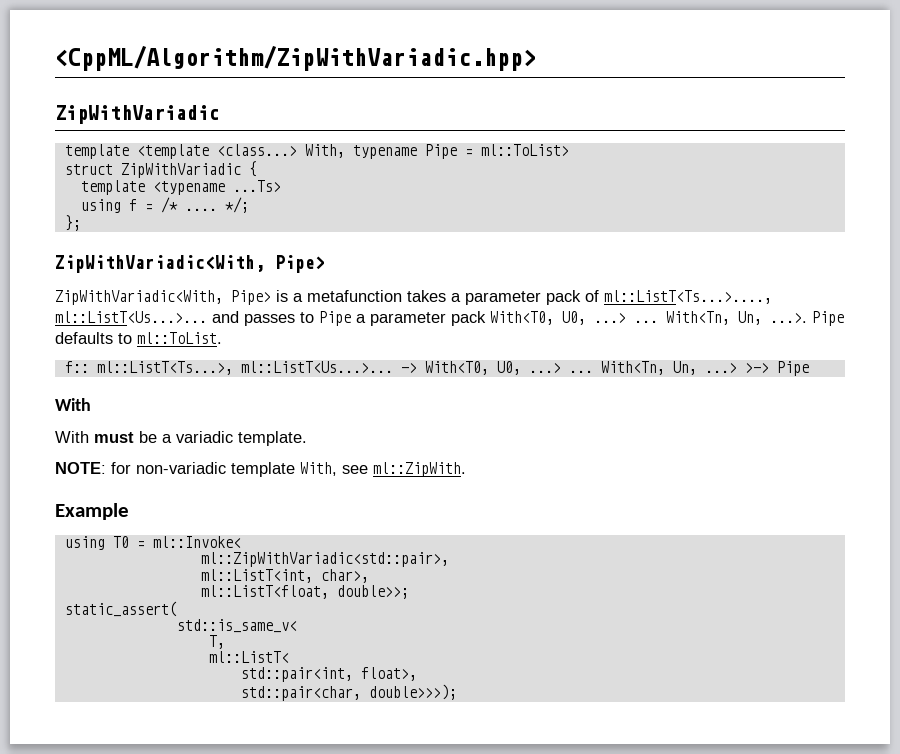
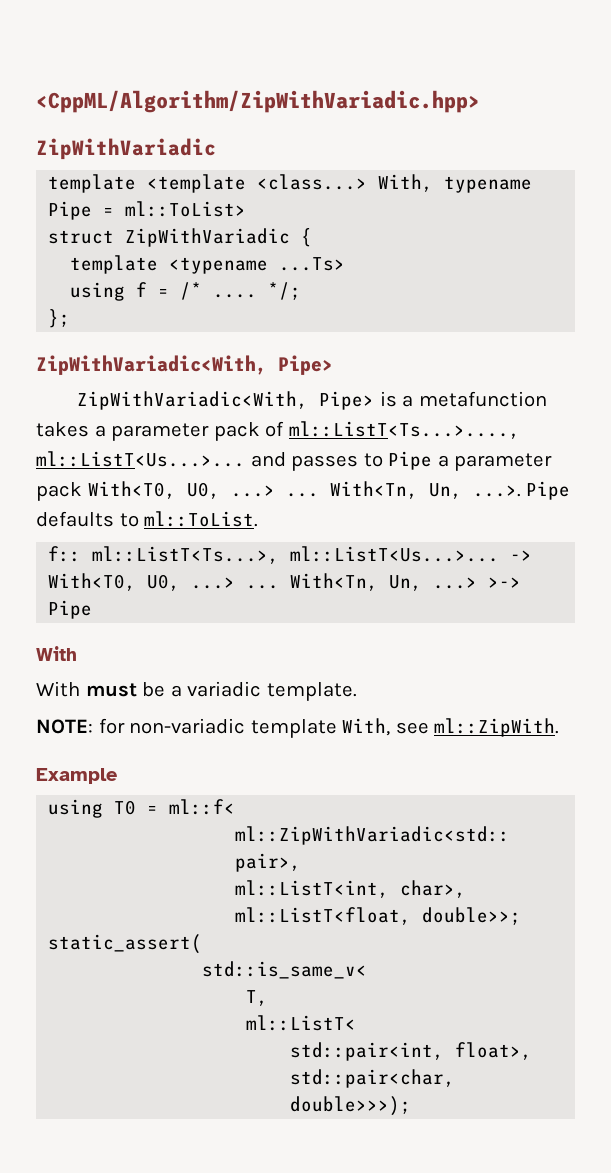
- using T0 = ml::Invoke<
+ using T0 = ml::f<

